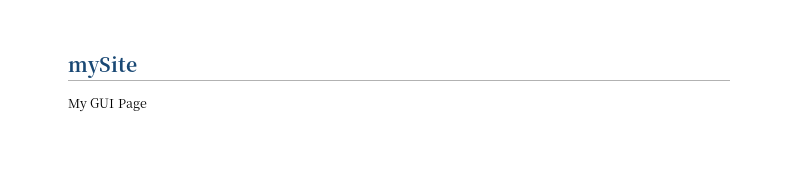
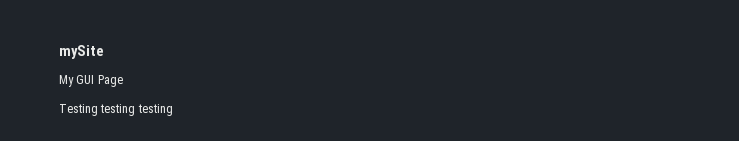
+ Testing testing testing

